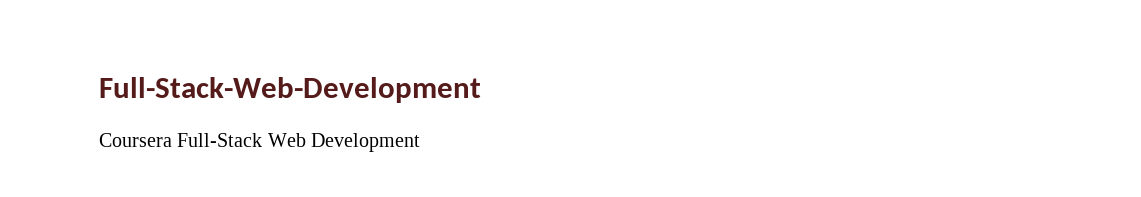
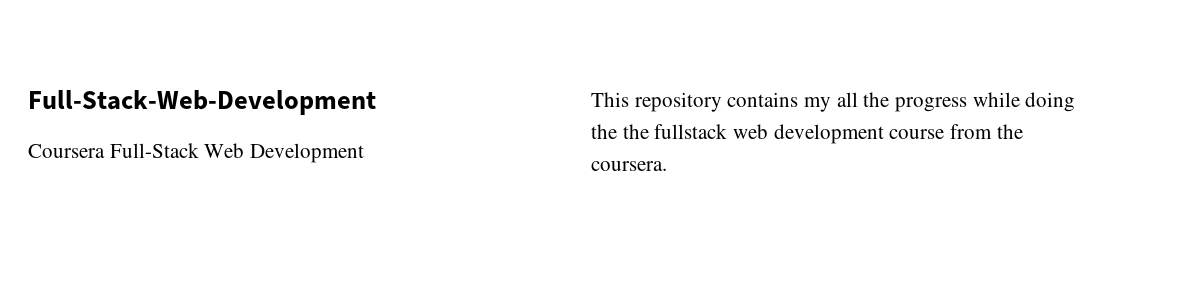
+ This repository contains my all the progress while doing the the fullstack web development course from the coursera.

